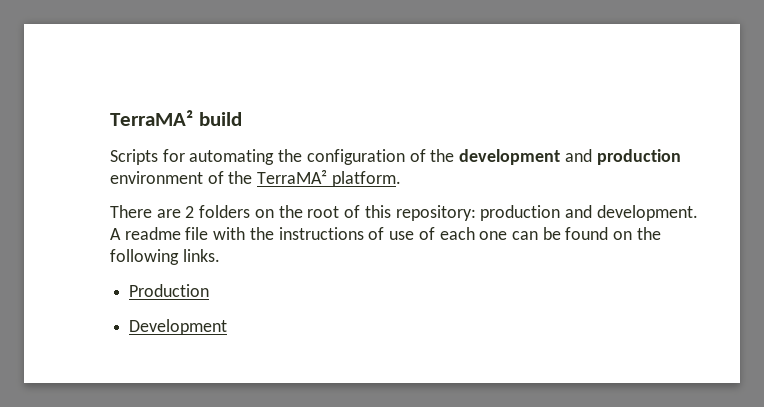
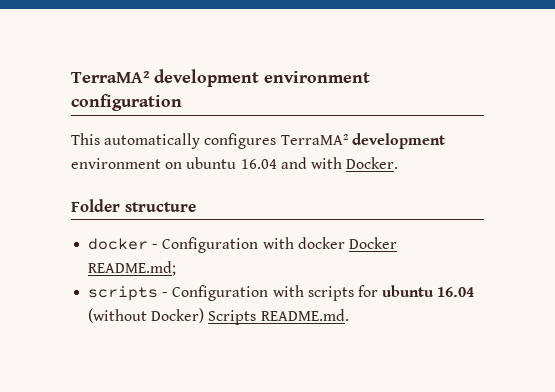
- TerraMA² build
- Scripts for automating the configuration of the development and production environment of the TerraMA² platform.
- There are 2 folders on the root of this repository: production and development. A readme file with the instructions of use of each one can be found on the following links.
- Production
- Development
+ TerraMA² development environment configuration
+ This automatically configures TerraMA² development environment on ubuntu 16.04 and with Docker.
+ Folder structure
+ docker - Configuration with docker Docker README.md;
+ scripts - Configuration with scripts for ubuntu 16.04 (without Docker) Scripts README.md.

